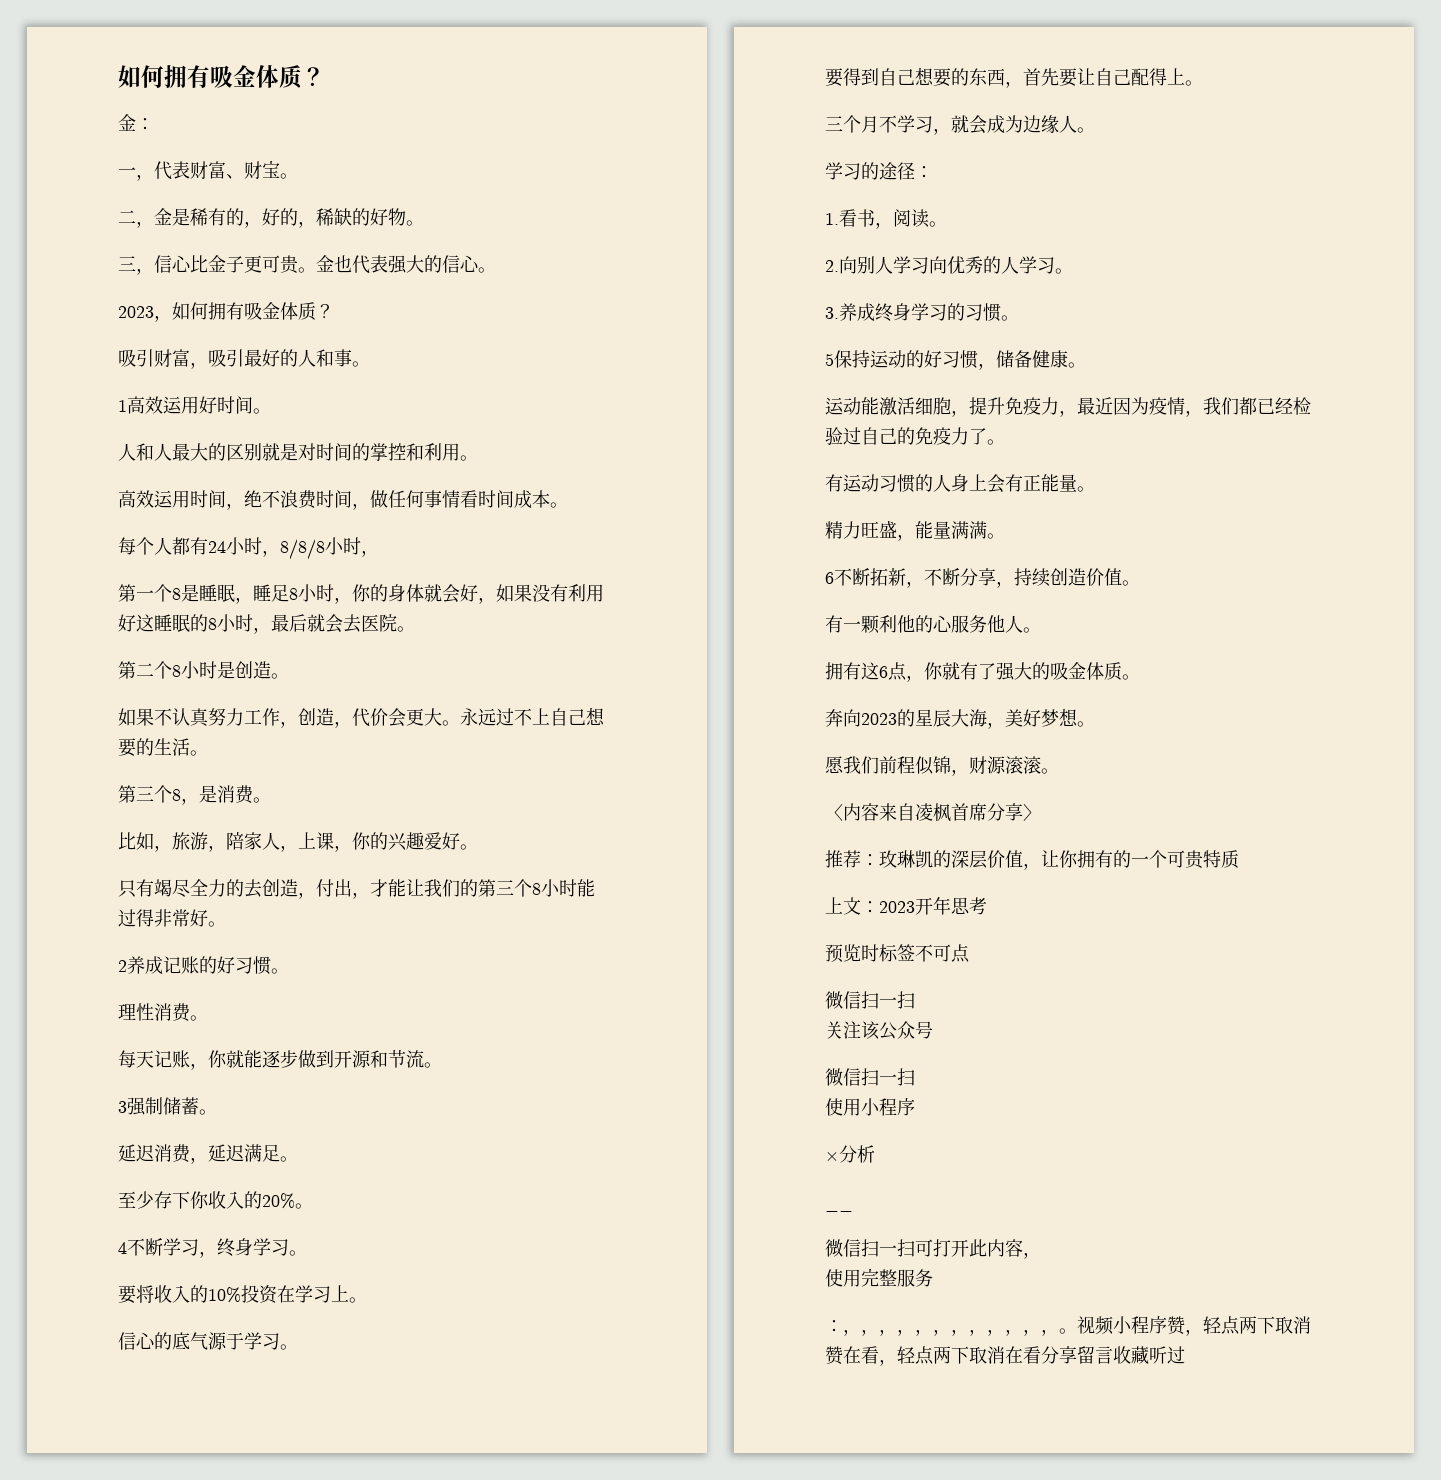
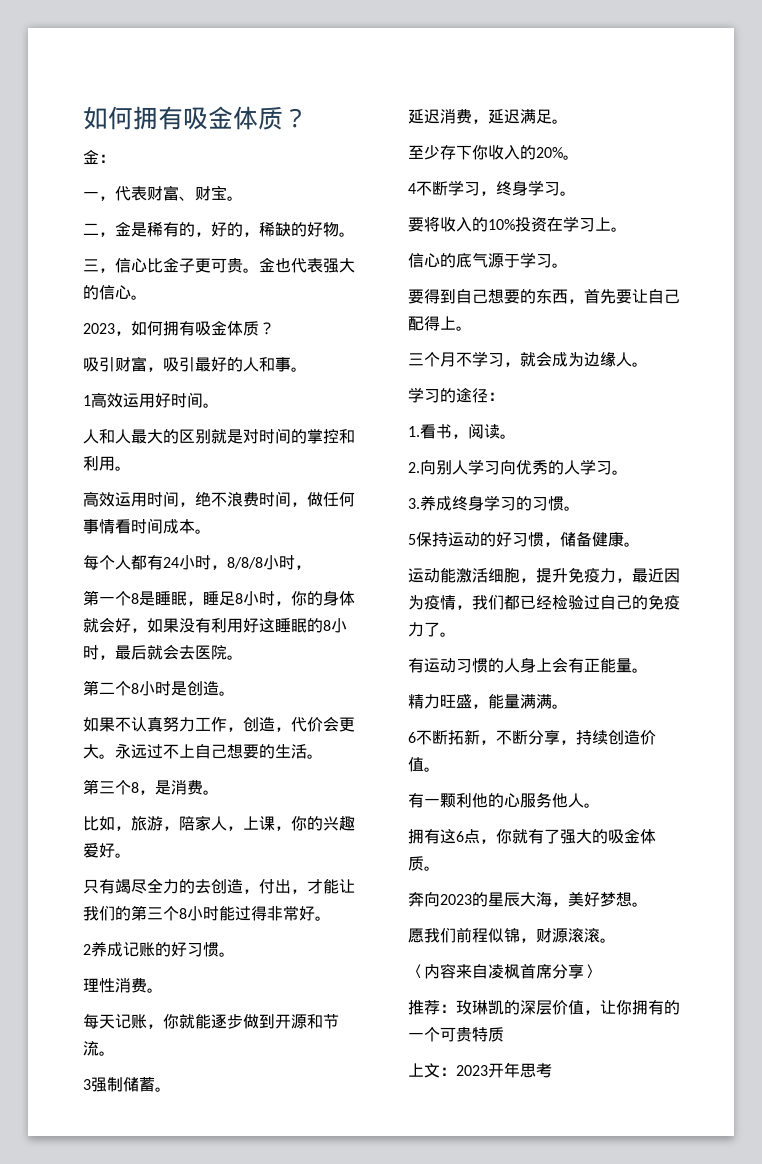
- 预览时标签不可点
- 微信扫一扫
- 关注该公众号
- 微信扫一扫
- 使用小程序
- ×分析
- __
- 微信扫一扫可打开此内容，
- 使用完整服务
- ：，，，，，，，，，，，，。视频小程序赞，轻点两下取消赞在看，轻点两下取消在看分享留言收藏听过

